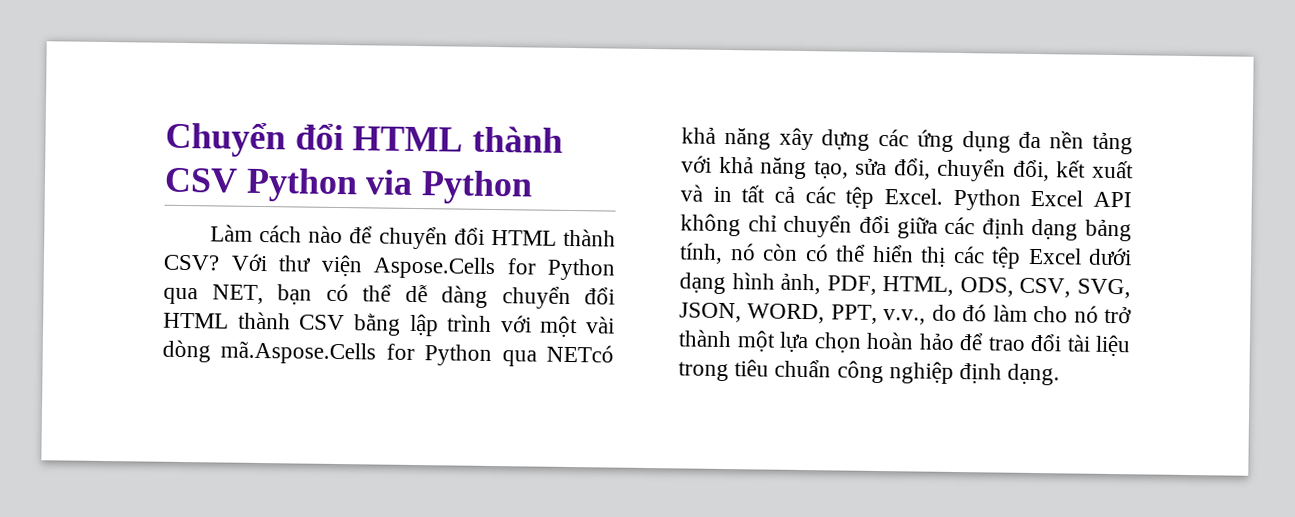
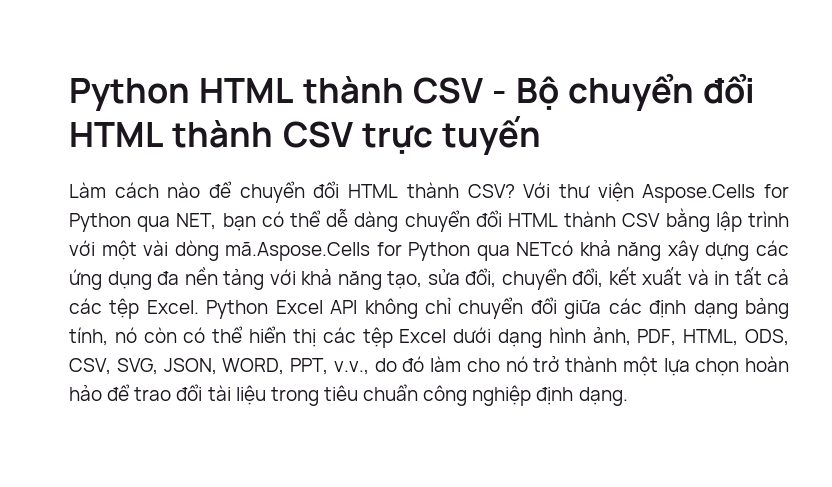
- Chuyển đổi HTML thành CSV Python via Python
+ Python HTML thành CSV - Bộ chuyển đổi HTML thành CSV trực tuyến

